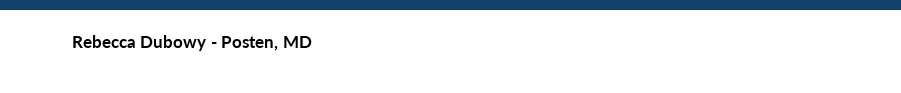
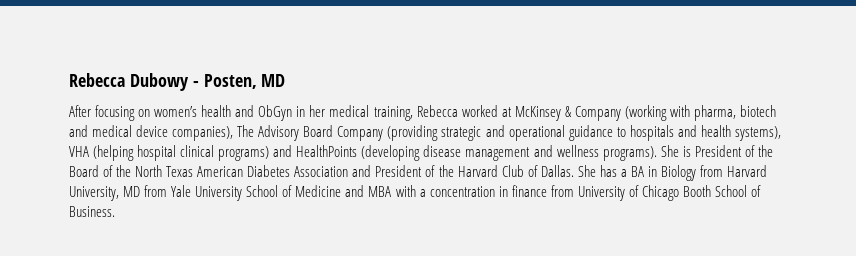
+ After focusing on women’s health and ObGyn in her medical training, Rebecca worked at McKinsey & Company (working with pharma, biotech and medical device companies), The Advisory Board Company (providing strategic and operational guidance to hospitals and health systems), VHA (helping hospital clinical programs) and HealthPoints (developing disease management and wellness programs). She is President of the Board of the North Texas American Diabetes Association and President of the Harvard Club of Dallas. She has a BA in Biology from Harvard University, MD from Yale University School of Medicine and MBA with a concentration in finance from University of Chicago Booth School of Business.

